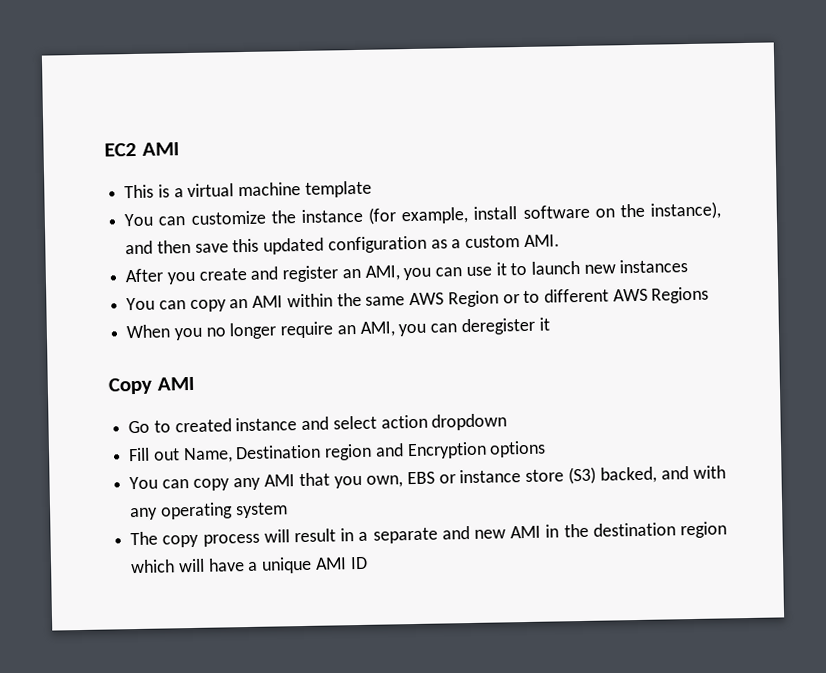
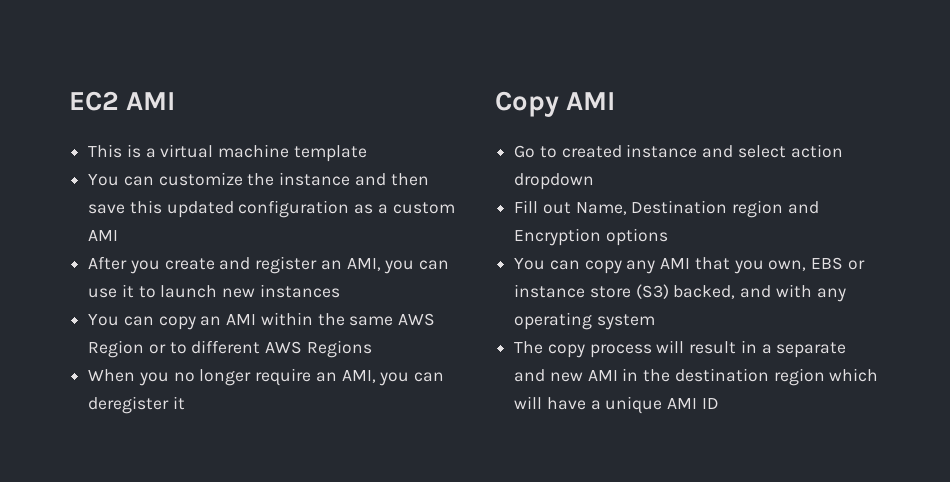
- You can customize the instance (for example, install software on the instance), and then save this updated configuration as a custom AMI.
+ You can customize the instance and then save this updated configuration as a custom AMI

